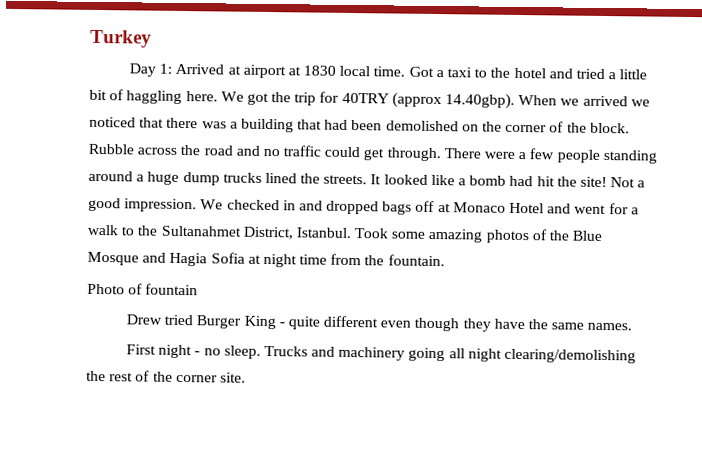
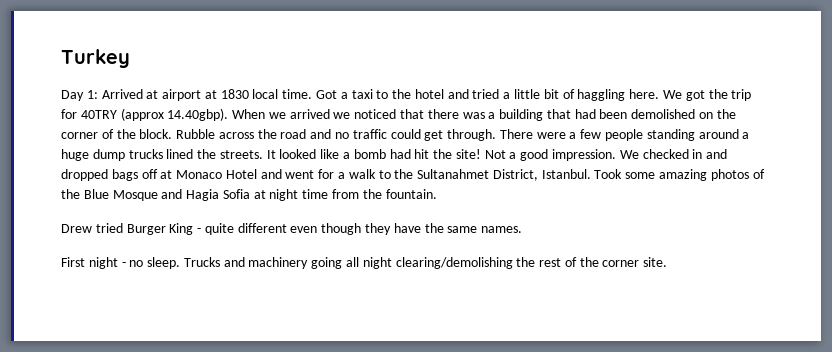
- Photo of fountain

